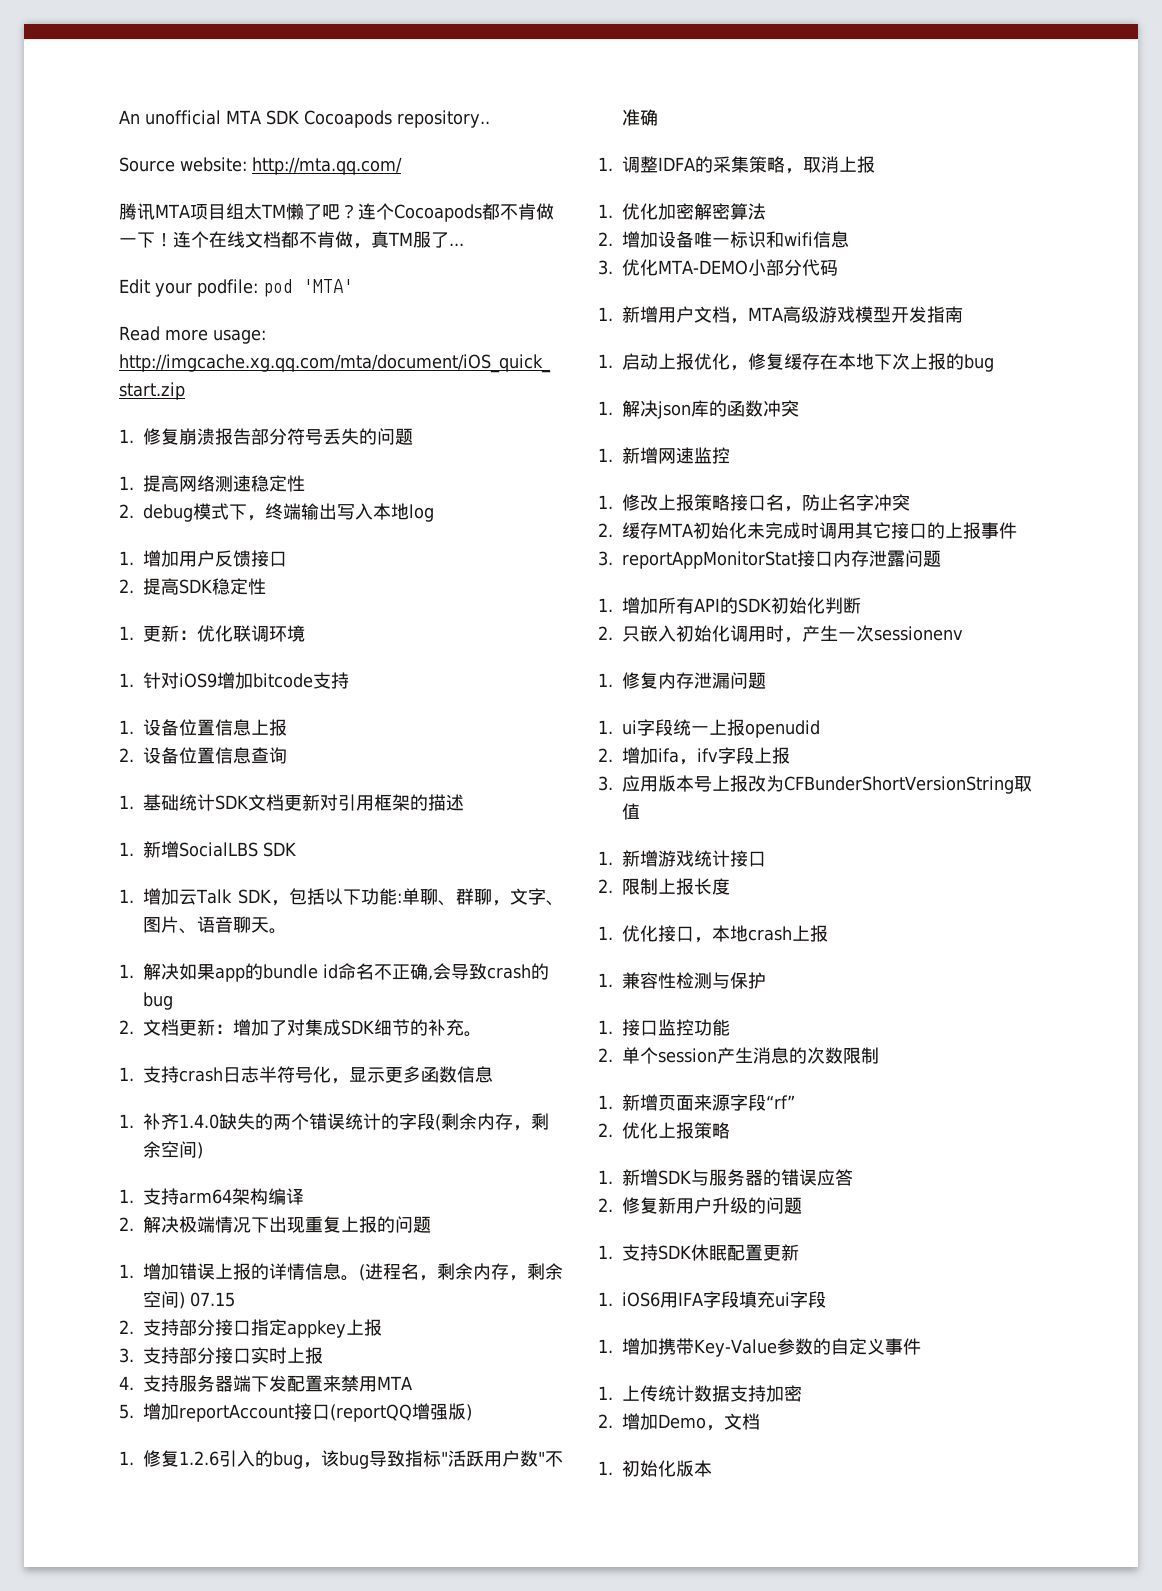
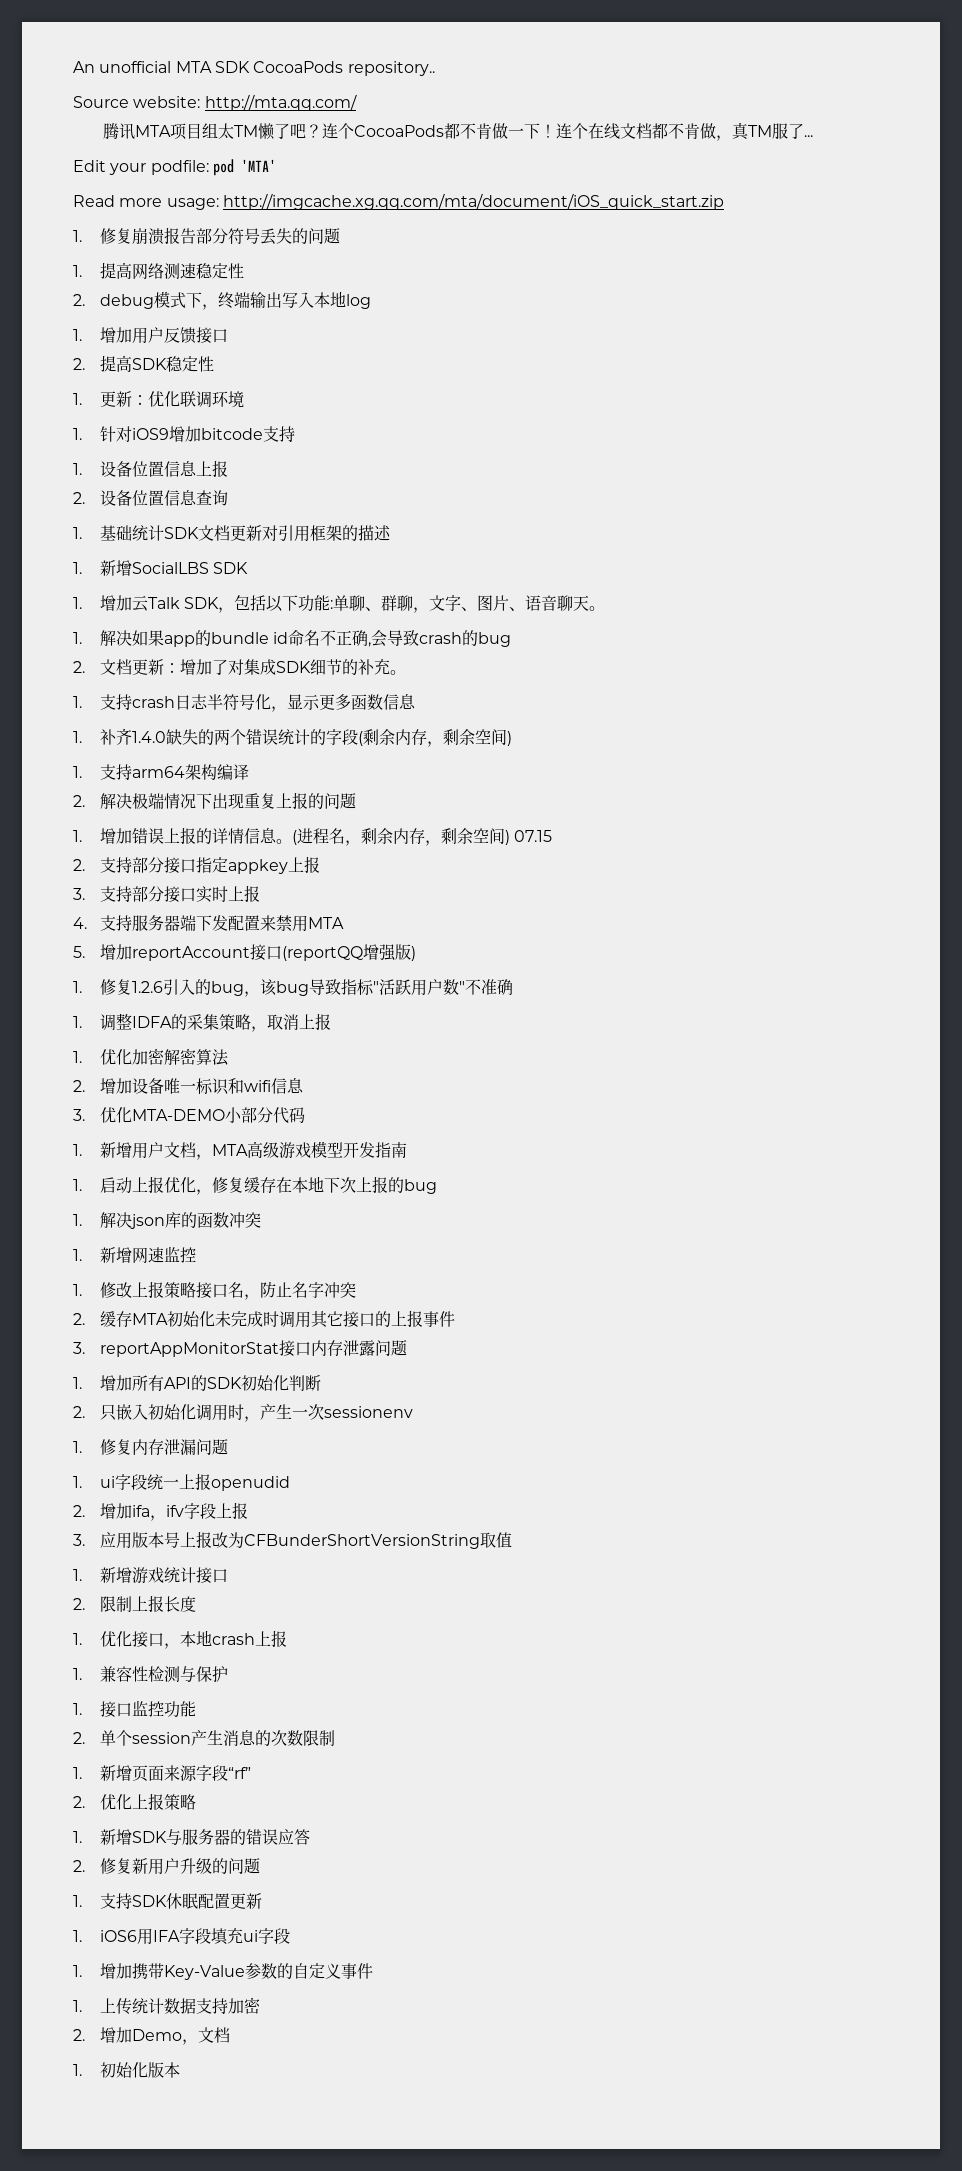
- An unofficial MTA SDK Cocoapods repository..
+ An unofficial MTA SDK CocoaPods repository..
- 连个Cocoapods都不肯做一下！
+ 连个CocoaPods都不肯做一下！

